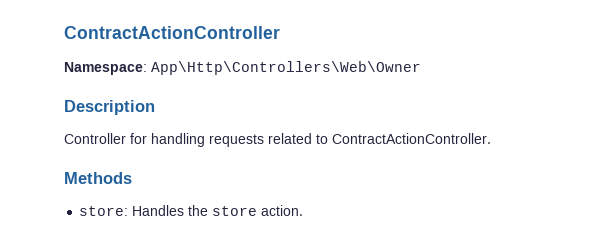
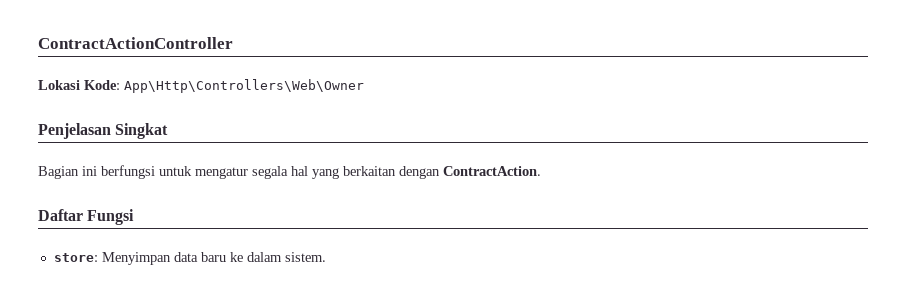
- Namespace: App\Http\Controllers\Web\Owner
+ Lokasi Kode: App\Http\Controllers\Web\Owner
- Description
- Controller for handling requests related to ContractActionController.
- Methods
- store: Handles the store action.
+ Penjelasan Singkat
+ Bagian ini berfungsi untuk mengatur segala hal yang berkaitan dengan ContractAction.
+ Daftar Fungsi
+ store: Menyimpan data baru ke dalam sistem.

